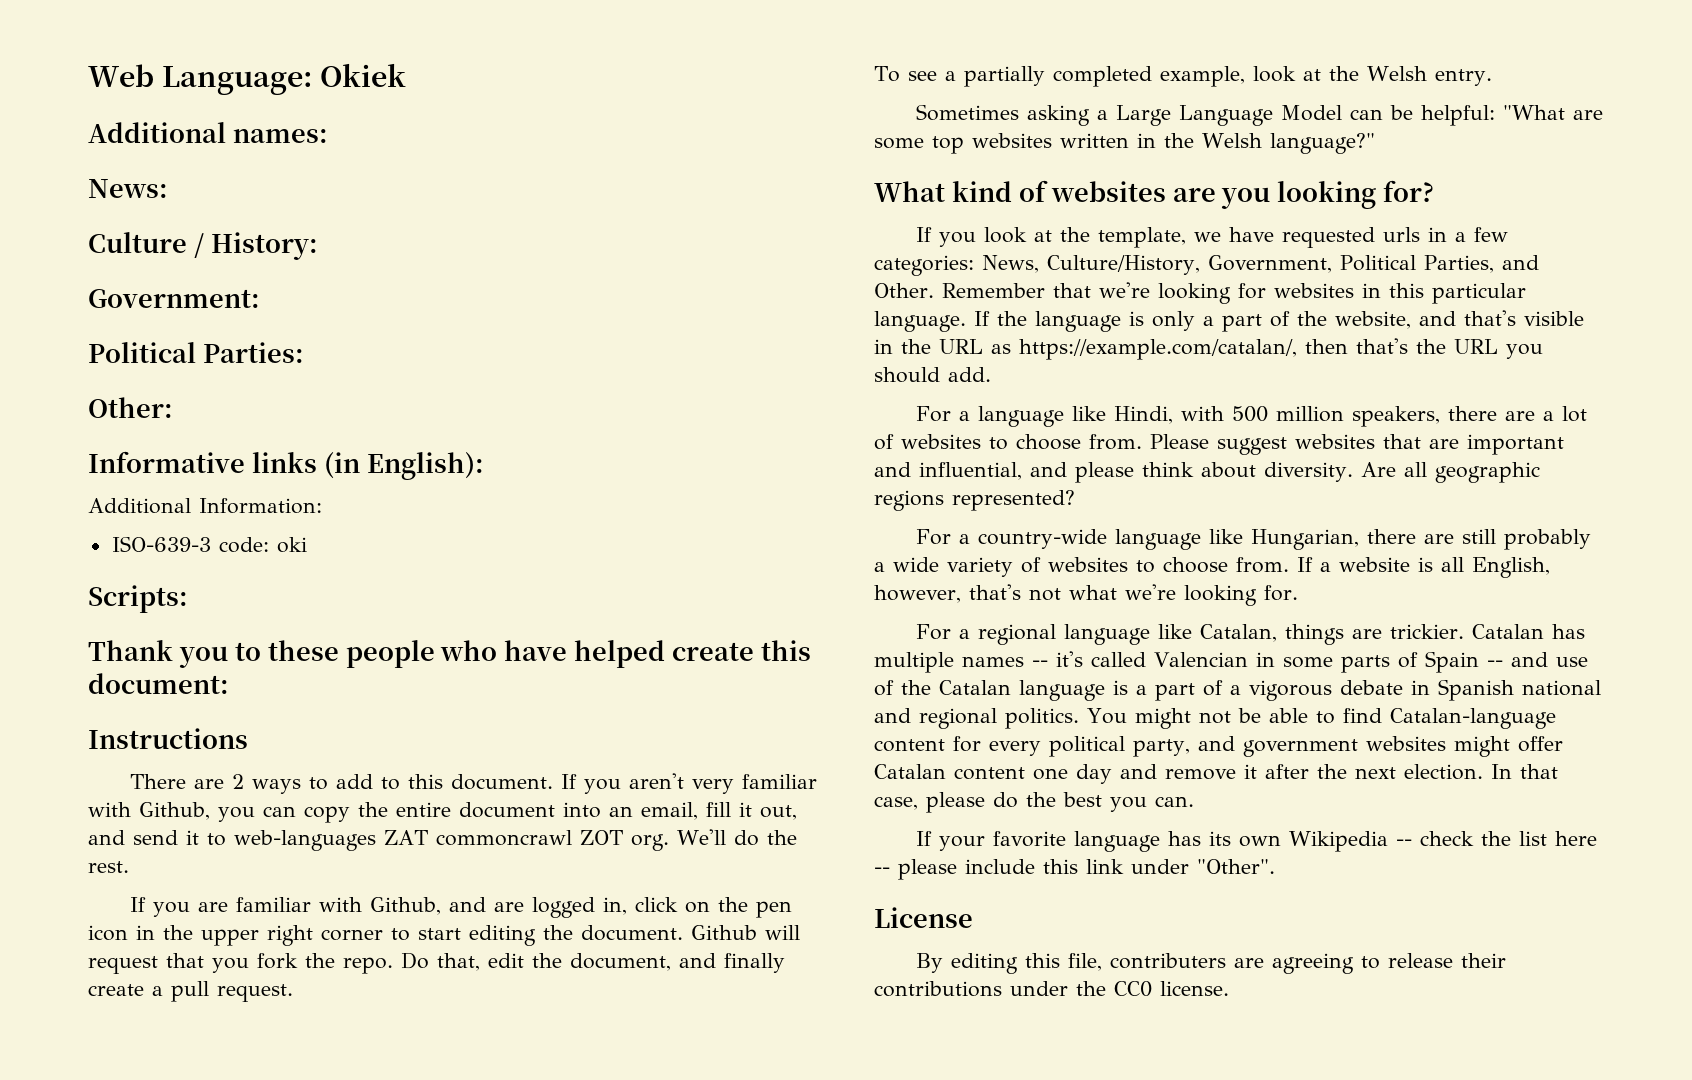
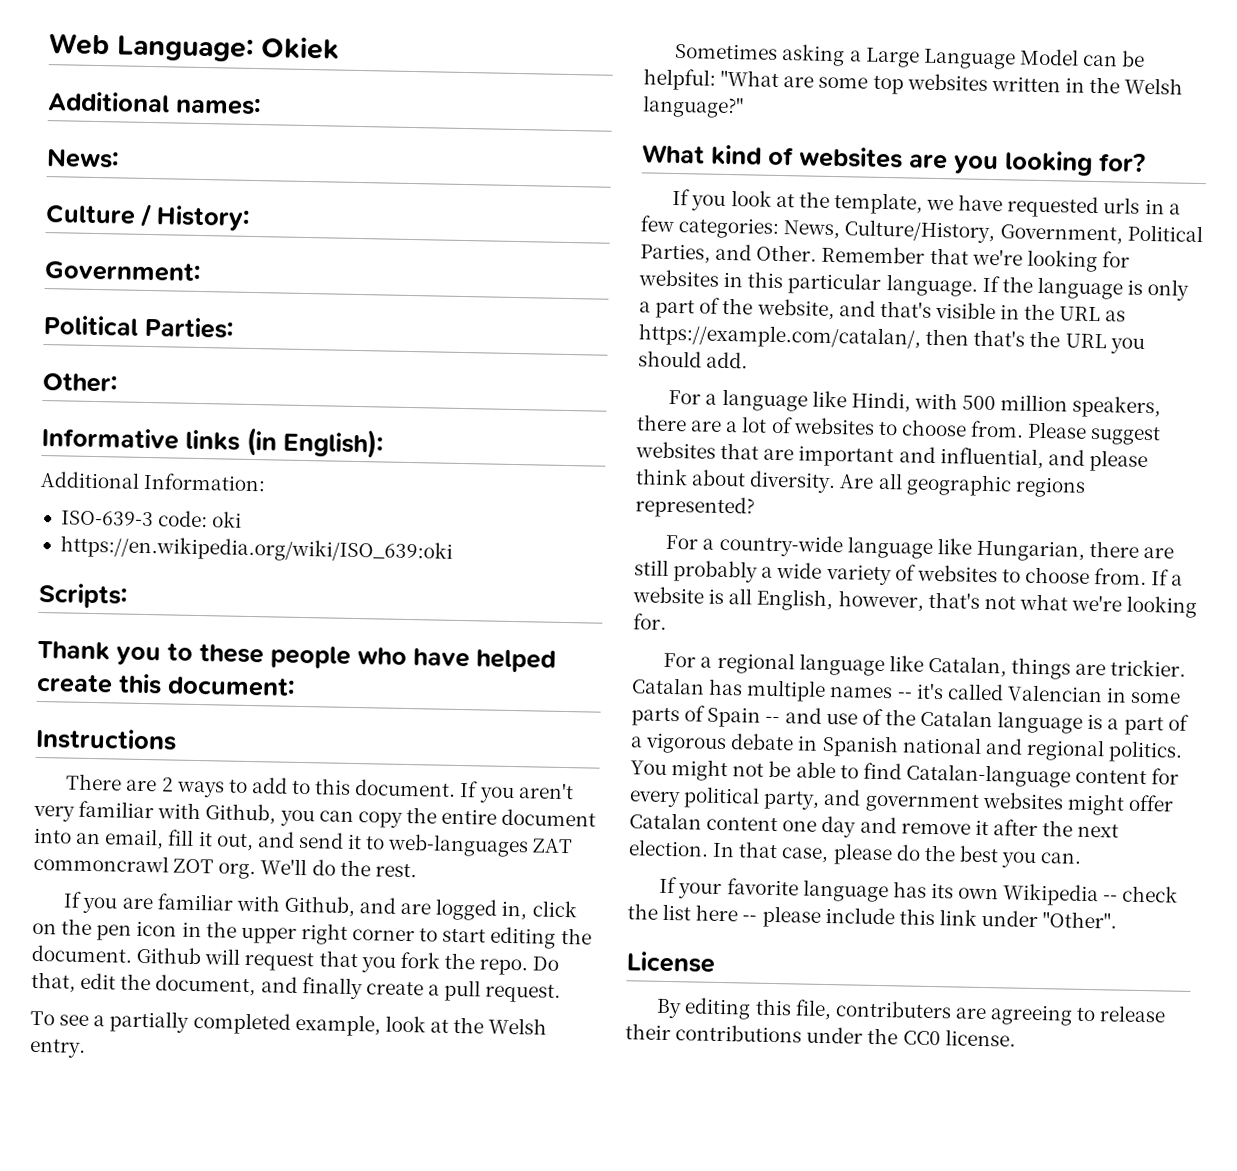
+ https://en.wikipedia.org/wiki/ISO_639:oki

